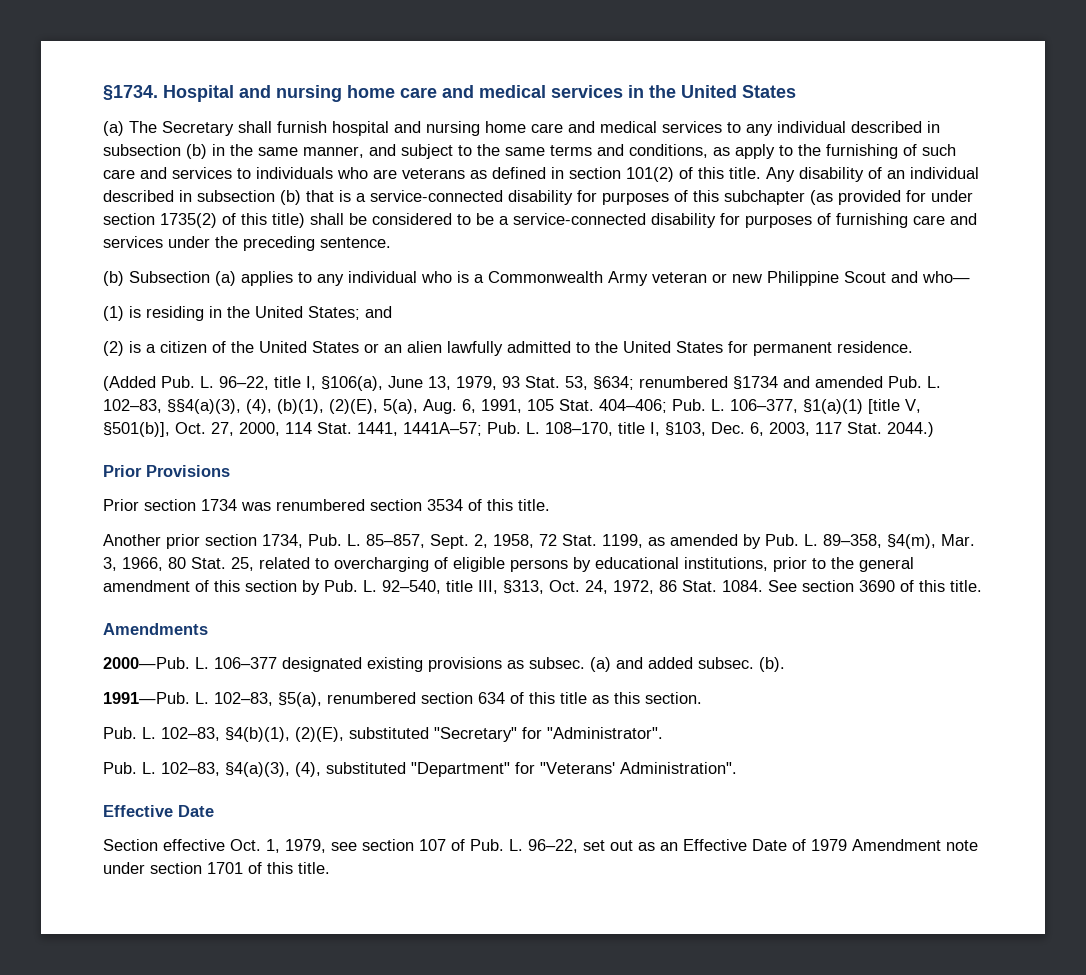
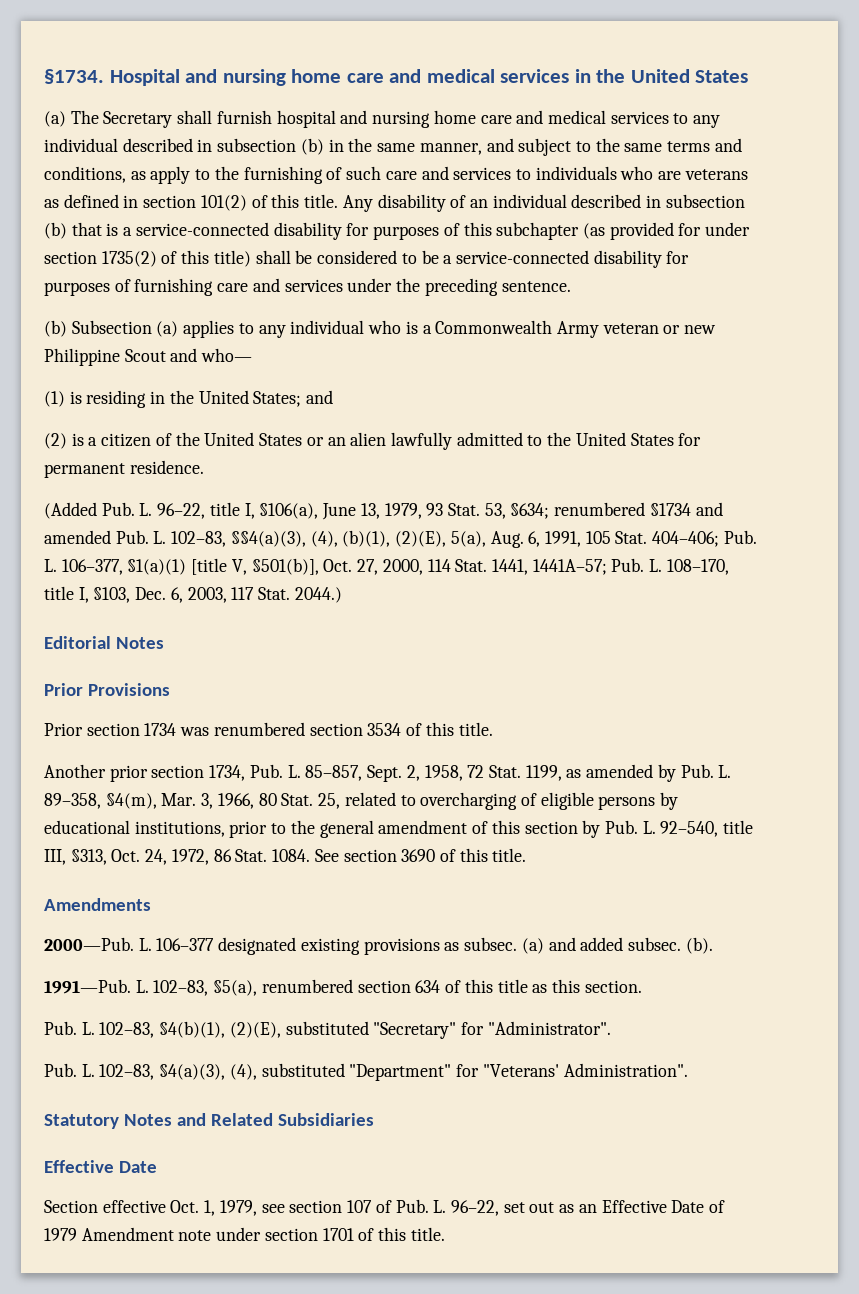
+ Editorial Notes
+ Statutory Notes and Related Subsidiaries

